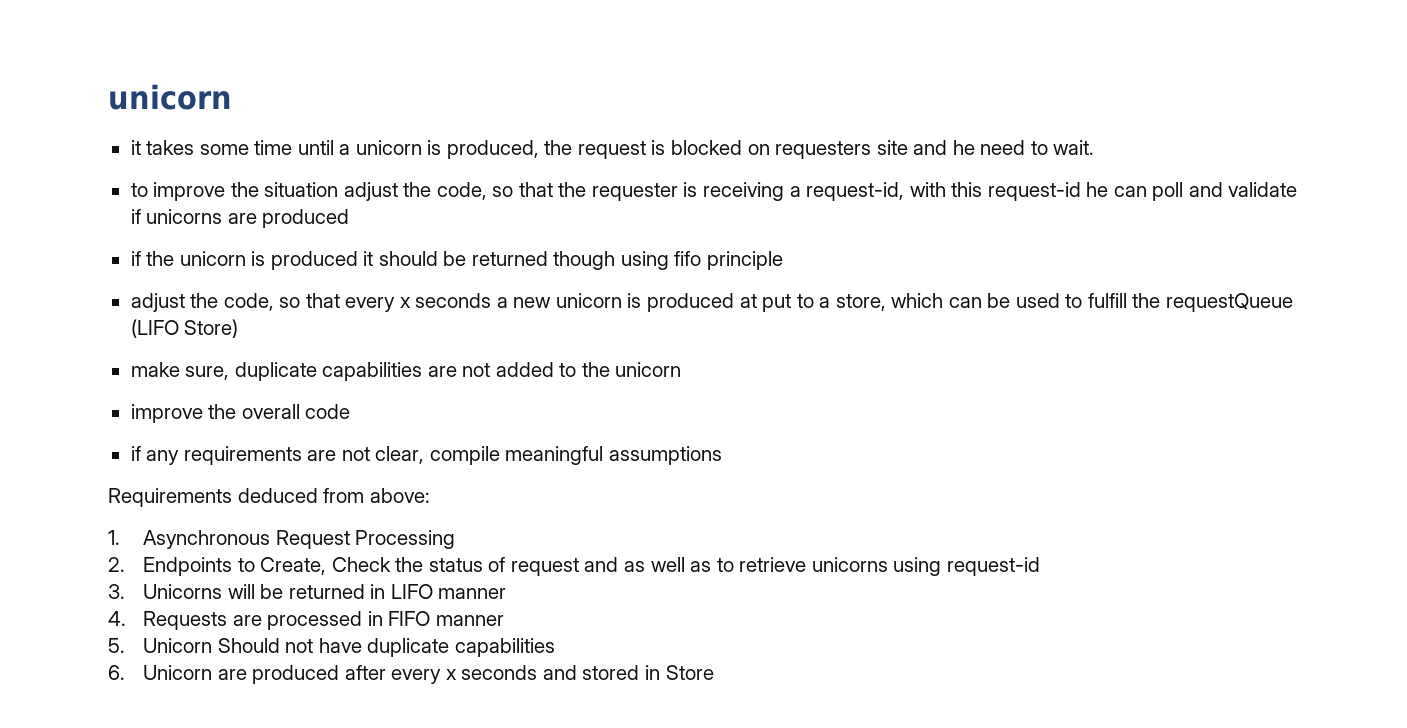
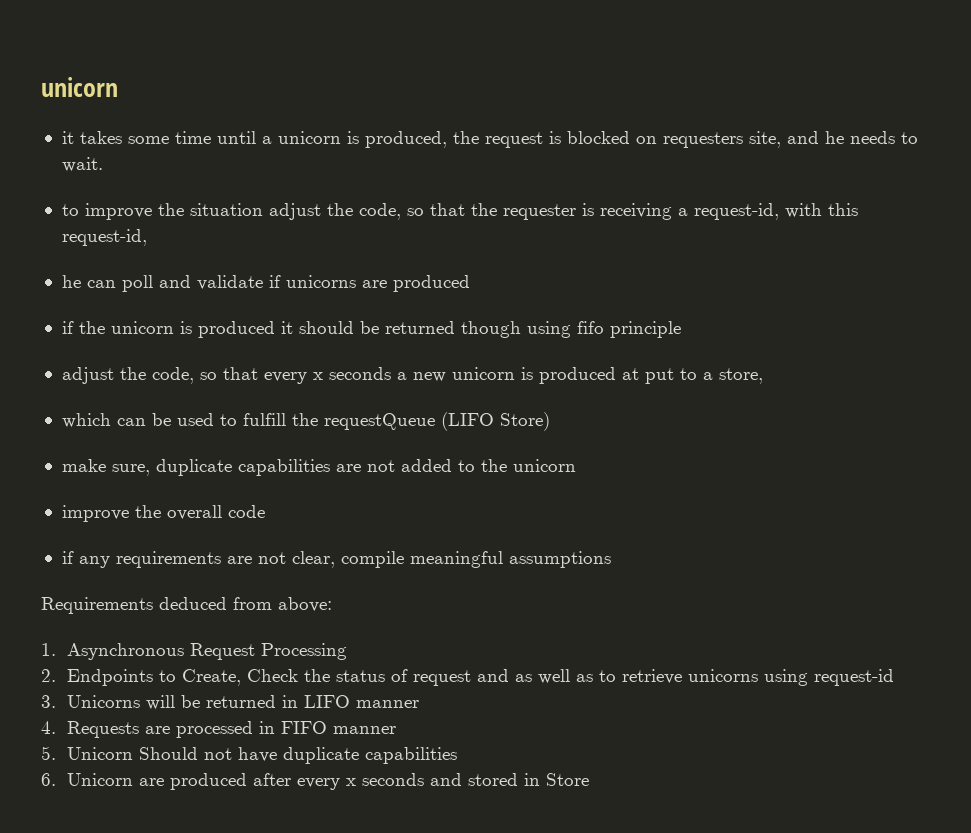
- it takes some time until a unicorn is produced, the request is blocked on requesters site and he need to wait.
+ it takes some time until a unicorn is produced, the request is blocked on requesters site, and he needs to wait.
- to improve the situation adjust the code, so that the requester is receiving a request-id, with this request-id he can poll and validate if unicorns are produced
+ to improve the situation adjust the code, so that the requester is receiving a request-id, with this request-id,
+ he can poll and validate if unicorns are produced
- adjust the code, so that every x seconds a new unicorn is produced at put to a store, which can be used to fulfill the requestQueue (LIFO Store)
+ adjust the code, so that every x seconds a new unicorn is produced at put to a store,
+ which can be used to fulfill the requestQueue (LIFO Store)

